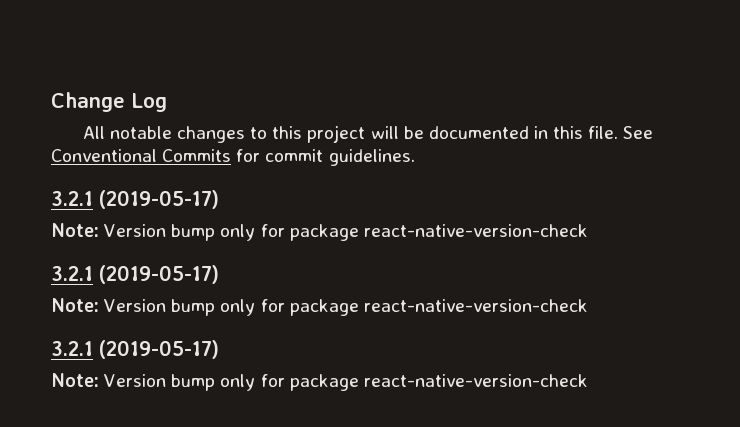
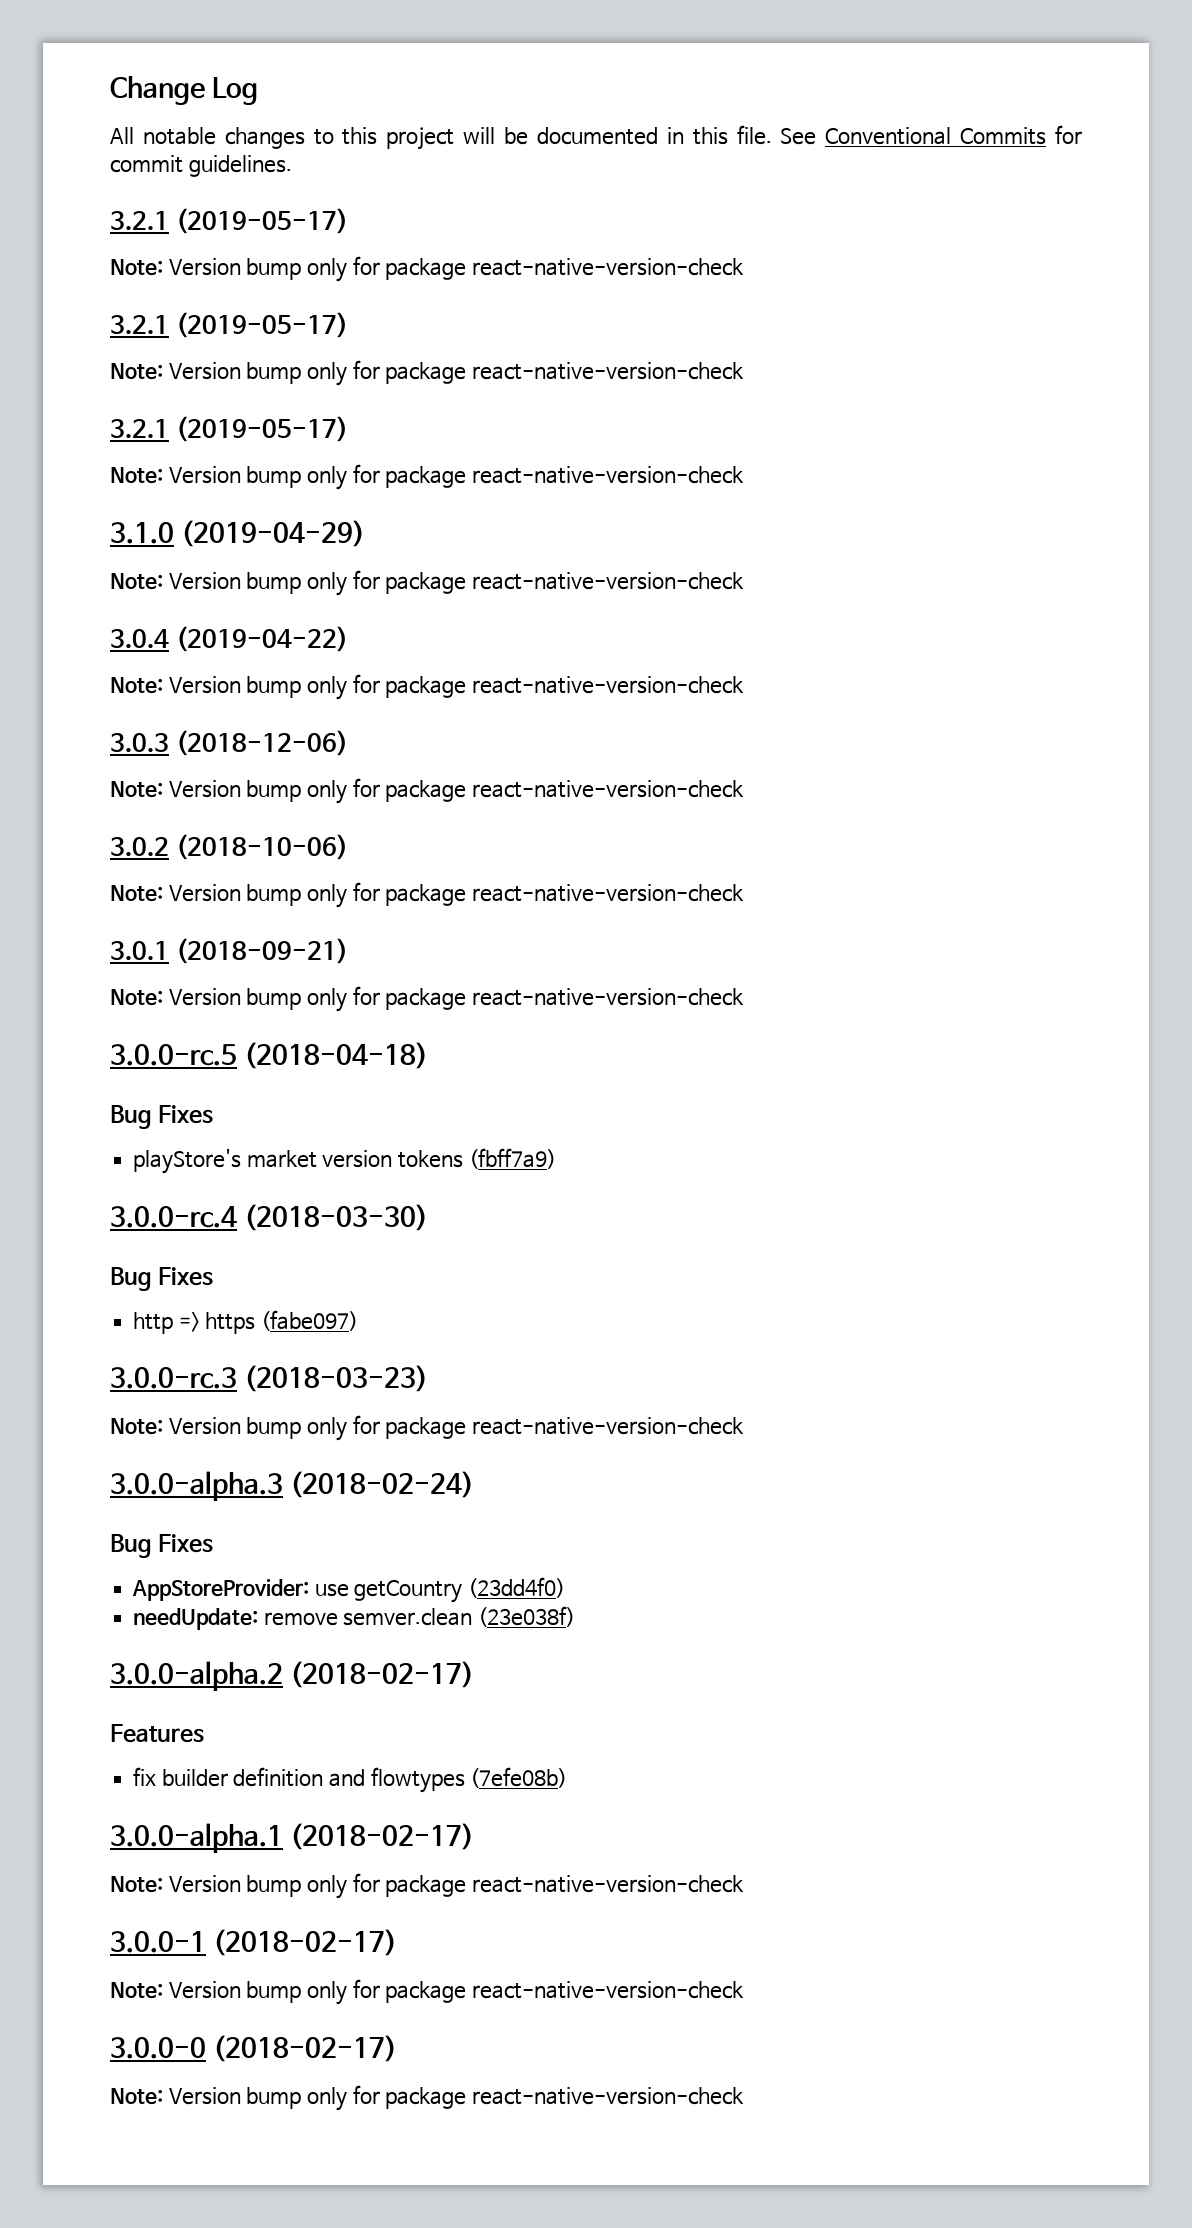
+ 3.1.0 (2019-04-29)
+ Note: Version bump only for package react-native-version-check
+ 3.0.4 (2019-04-22)
+ Note: Version bump only for package react-native-version-check
+ 3.0.3 (2018-12-06)
+ Note: Version bump only for package react-native-version-check
+ 3.0.2 (2018-10-06)
+ Note: Version bump only for package react-native-version-check
+ 3.0.1 (2018-09-21)
+ Note: Version bump only for package react-native-version-check
+ 3.0.0-rc.5 (2018-04-18)
+ Bug Fixes
+ playStore's market version tokens (fbff7a9)
+ 3.0.0-rc.4 (2018-03-30)
+ Bug Fixes
+ http => https (fabe097)
+ 3.0.0-rc.3 (2018-03-23)
+ Note: Version bump only for package react-native-version-check
+ 3.0.0-alpha.3 (2018-02-24)
+ Bug Fixes
+ AppStoreProvider: use getCountry (23dd4f0)
+ needUpdate: remove semver.clean (23e038f)
+ 3.0.0-alpha.2 (2018-02-17)
+ Features
+ fix builder definition and flowtypes (7efe08b)
+ 3.0.0-alpha.1 (2018-02-17)
+ Note: Version bump only for package react-native-version-check
+ 3.0.0-1 (2018-02-17)
+ Note: Version bump only for package react-native-version-check
+ 3.0.0-0 (2018-02-17)
+ Note: Version bump only for package react-native-version-check

